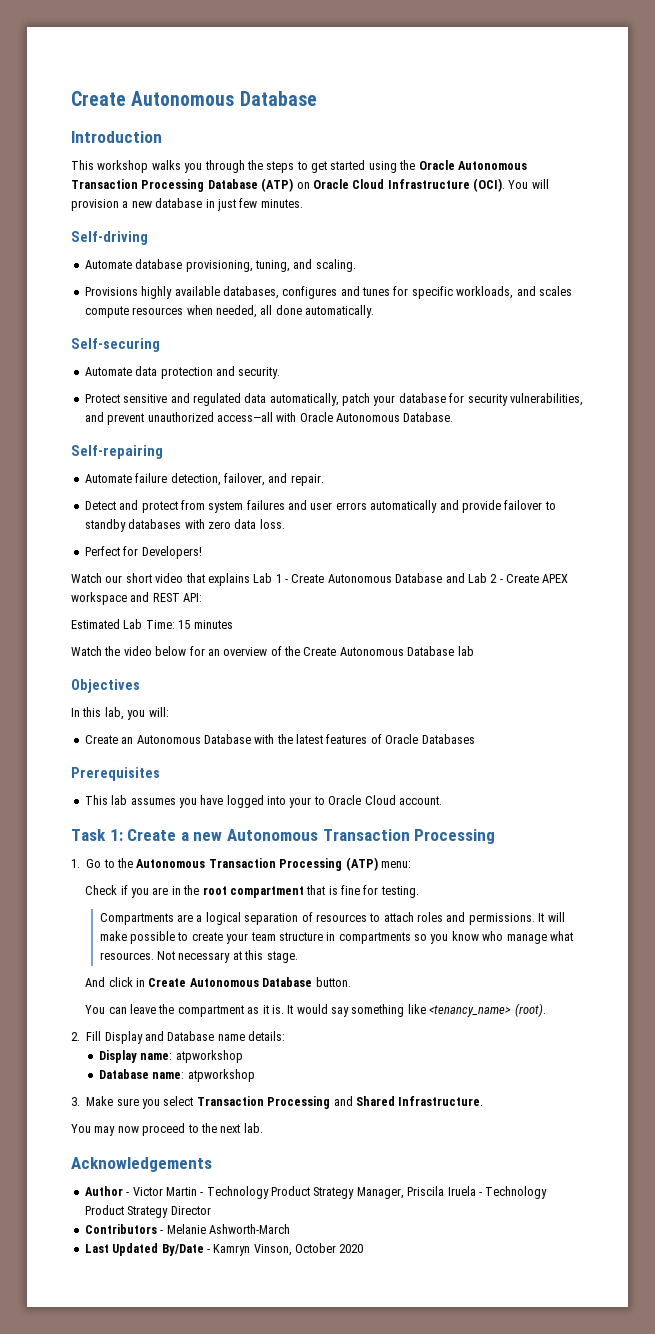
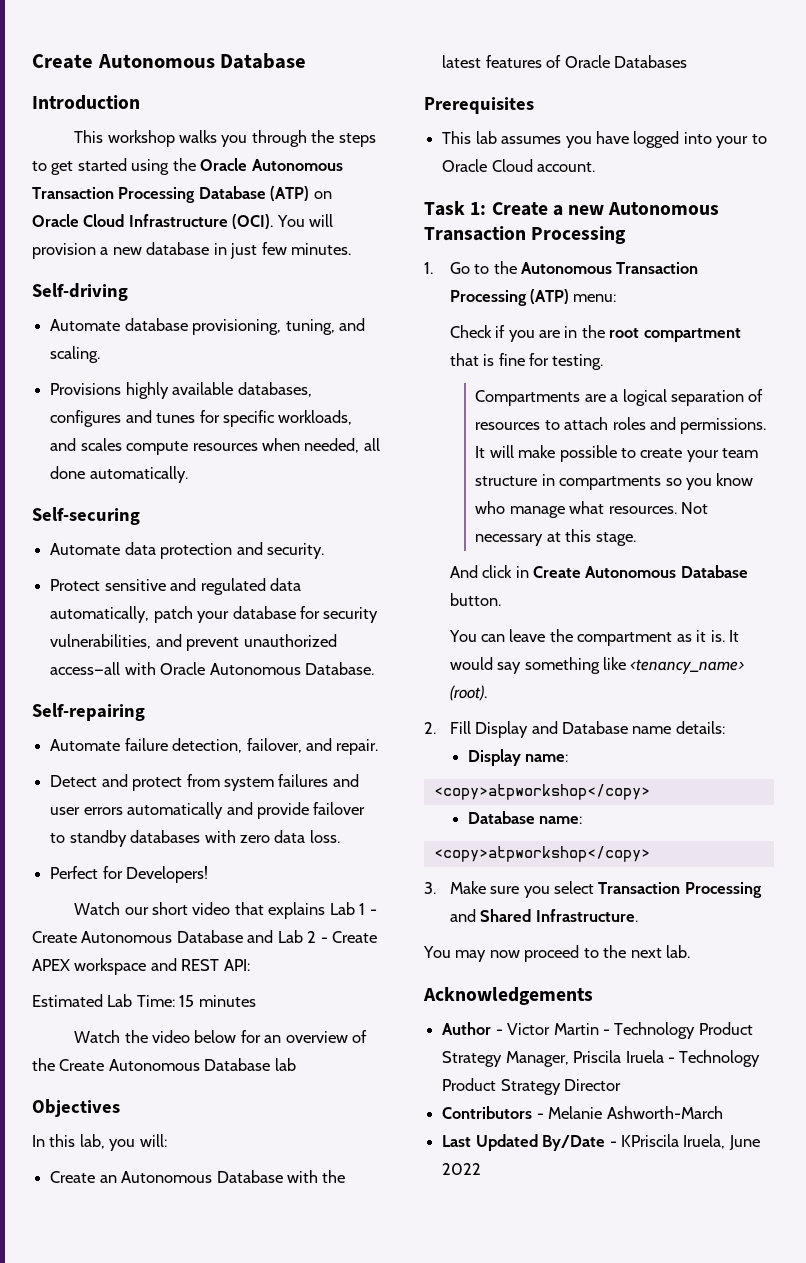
- Display name: atpworkshop
+ Display name:
+ <copy>atpworkshop</copy>
- Database name: atpworkshop
+ Database name:
+ <copy>atpworkshop</copy>
- Last Updated By/Date - Kamryn Vinson, October 2020
+ Last Updated By/Date - KPriscila Iruela, June 2022

